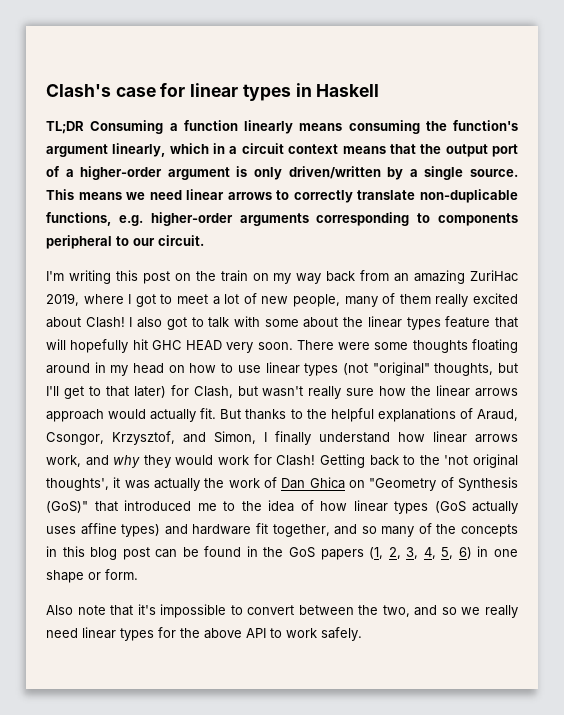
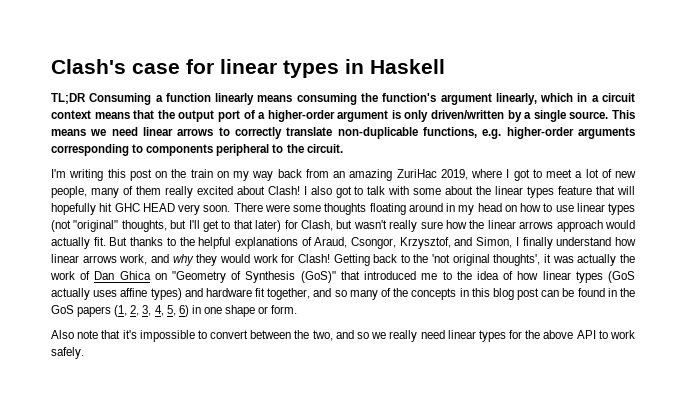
- This means we need linear arrows to correctly translate non-duplicable functions, e.g. higher-order arguments corresponding to components peripheral to our circuit.
+ This means we need linear arrows to correctly translate non-duplicable functions, e.g. higher-order arguments corresponding to components peripheral to the circuit.

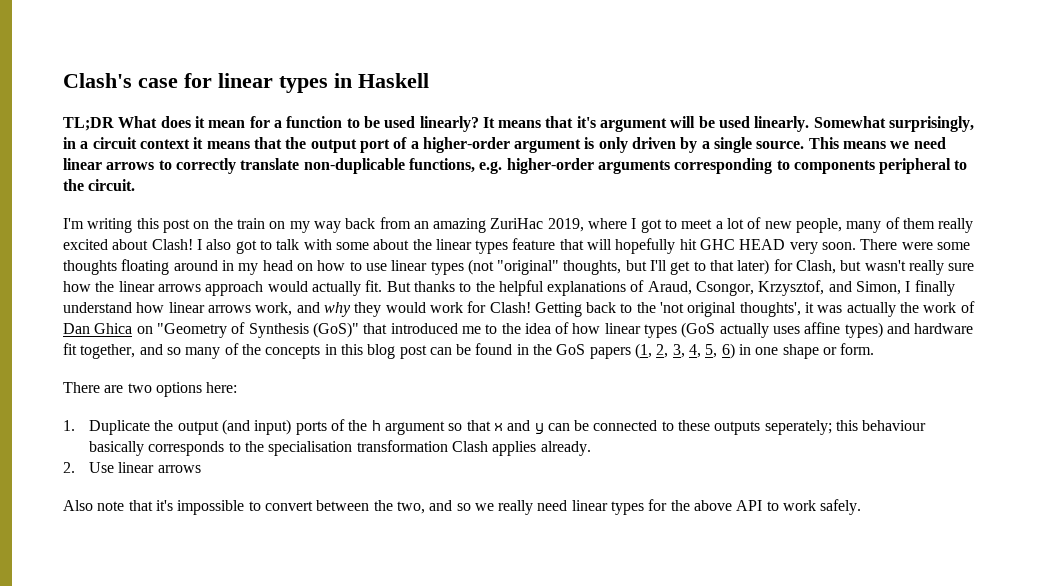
- TL;DR Consuming a function linearly means consuming the function's argument linearly, which in a circuit context means that the output port of a higher-order argument is only driven/written by a single source.
+ TL;DR What does it mean for a function to be used linearly? It means that it's argument will be used linearly. Somewhat surprisingly, in a circuit context it means that the output port of a higher-order argument is only driven by a single source.
+ There are two options here:
+ 1. Duplicate the output (and input) ports of the h argument so that x and y can be connected to these outputs seperately; this behaviour basically corresponds to the specialisation transformation Clash applies already.
+ 2. Use linear arrows

